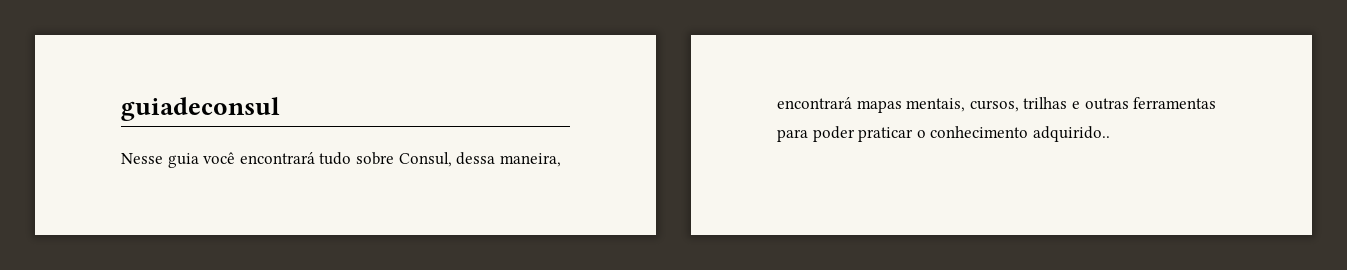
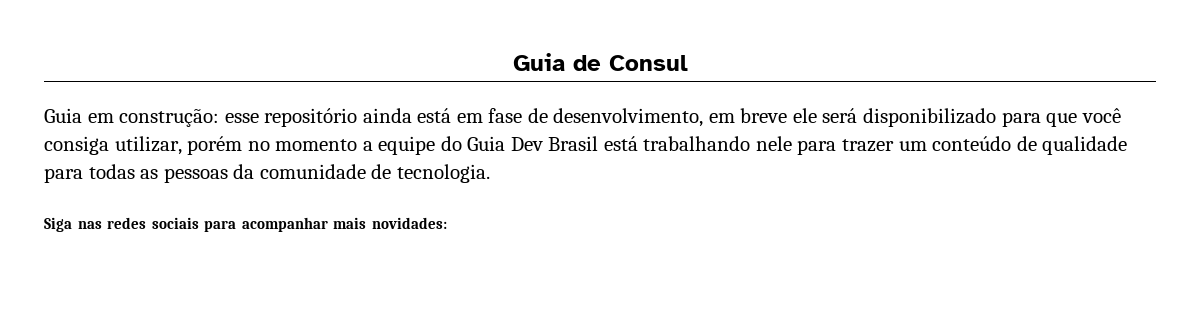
- guiadeconsul
- Nesse guia você encontrará tudo sobre Consul, dessa maneira, encontrará mapas mentais, cursos, trilhas e outras ferramentas para poder praticar o conhecimento adquirido..
+ Guia de Consul
+ Guia em construção: esse repositório ainda está em fase de desenvolvimento, em breve ele será disponibilizado para que você consiga utilizar, porém no momento a equipe do Guia Dev Brasil está trabalhando nele para trazer um conteúdo de qualidade para todas as pessoas da comunidade de tecnologia.
+ Siga nas redes sociais para acompanhar mais novidades:

